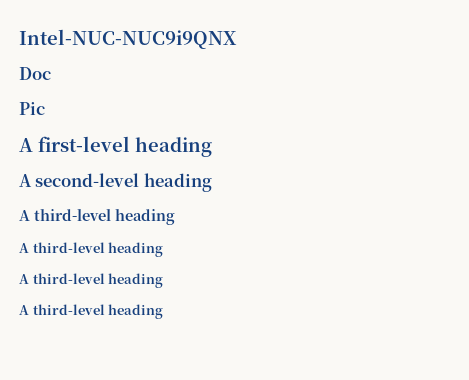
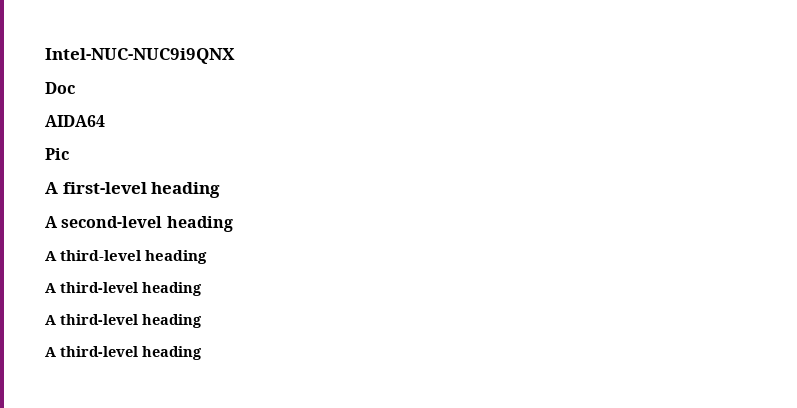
+ AIDA64

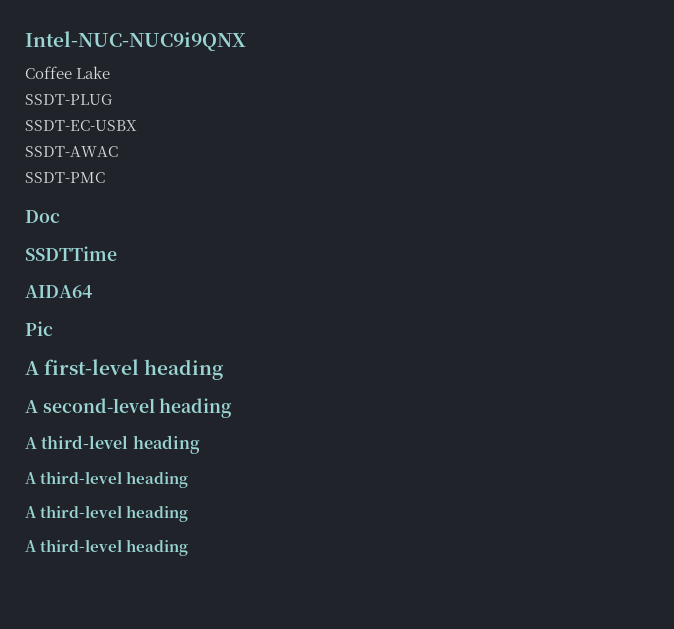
+ Coffee Lake
+ SSDT-PLUG
+ SSDT-EC-USBX
+ SSDT-AWAC
+ SSDT-PMC
+ SSDTTime

